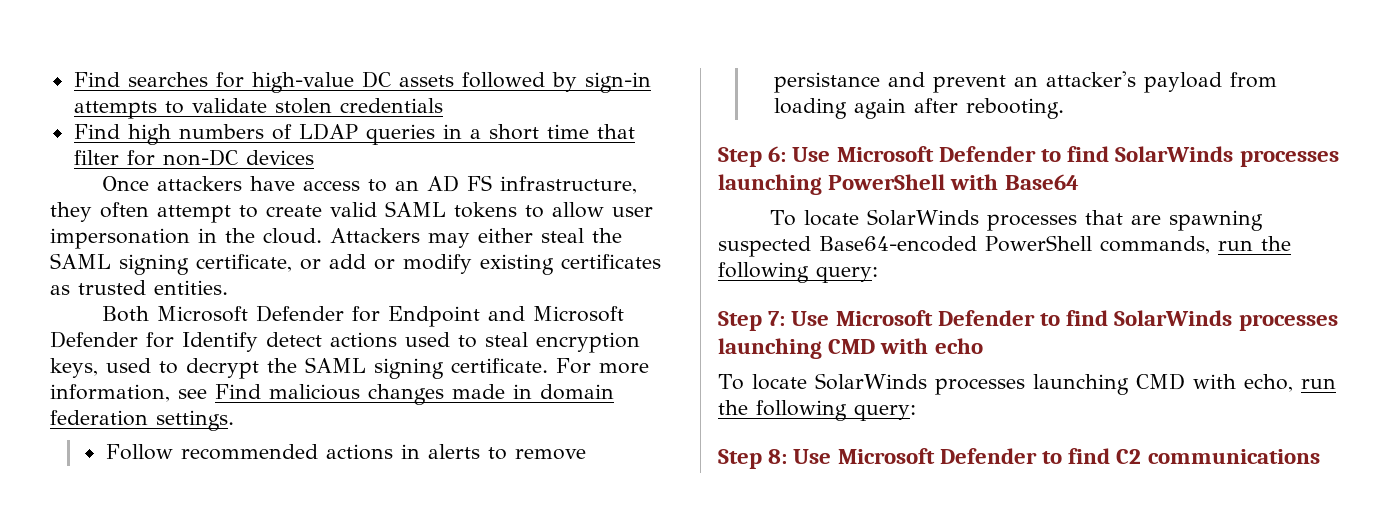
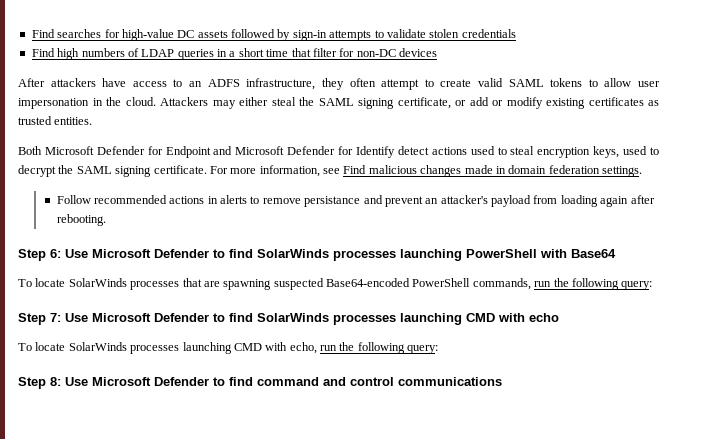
- Once attackers have access to an AD FS infrastructure, they often attempt to create valid SAML tokens to allow user impersonation in the cloud.
+ After attackers have access to an ADFS infrastructure, they often attempt to create valid SAML tokens to allow user impersonation in the cloud.
- Step 8: Use Microsoft Defender to find C2 communications
+ Step 8: Use Microsoft Defender to find command and control communications

